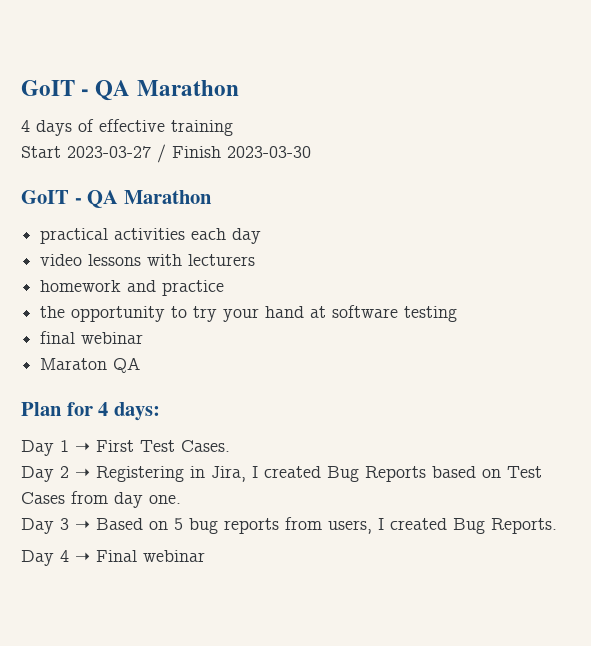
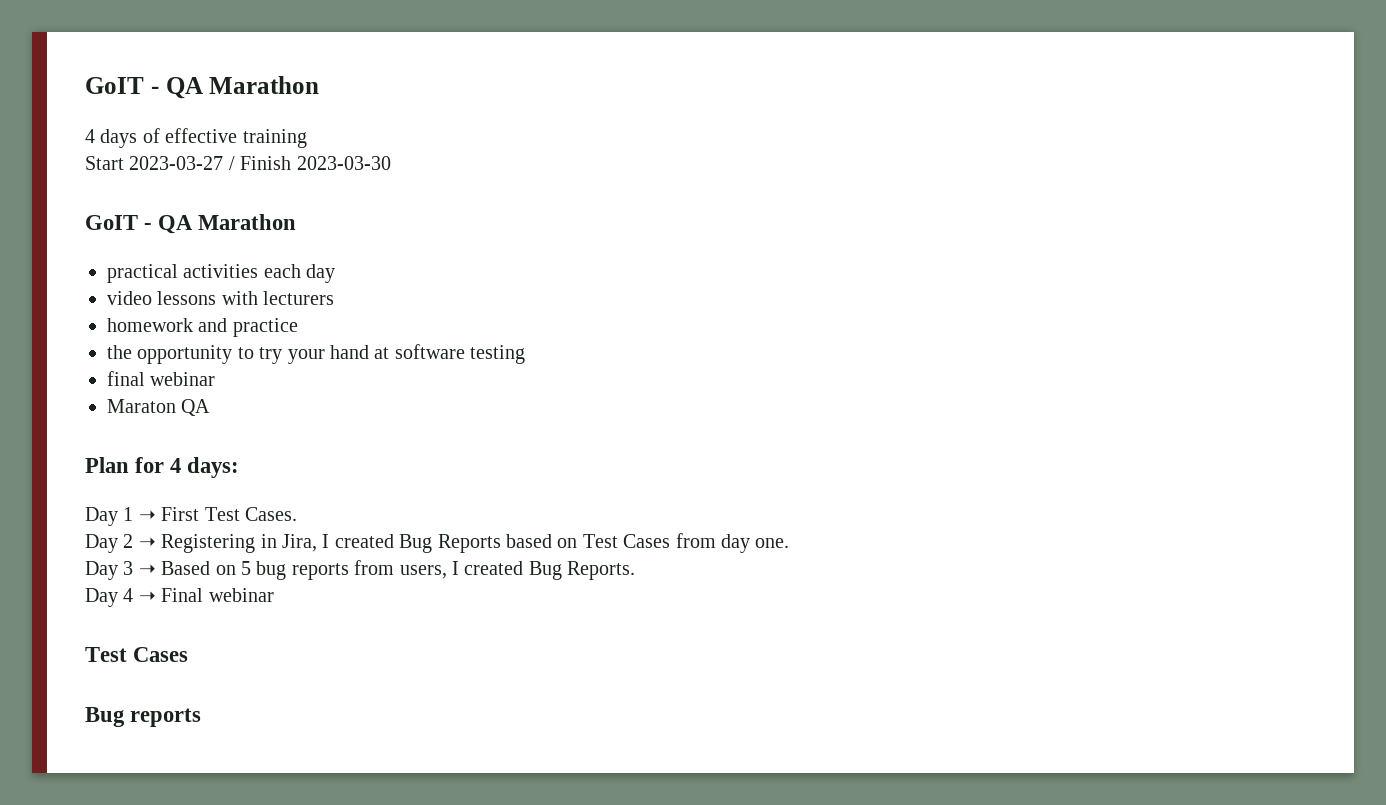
  Day 4 ➝ Final webinar
+ Test Cases
+ Bug reports

